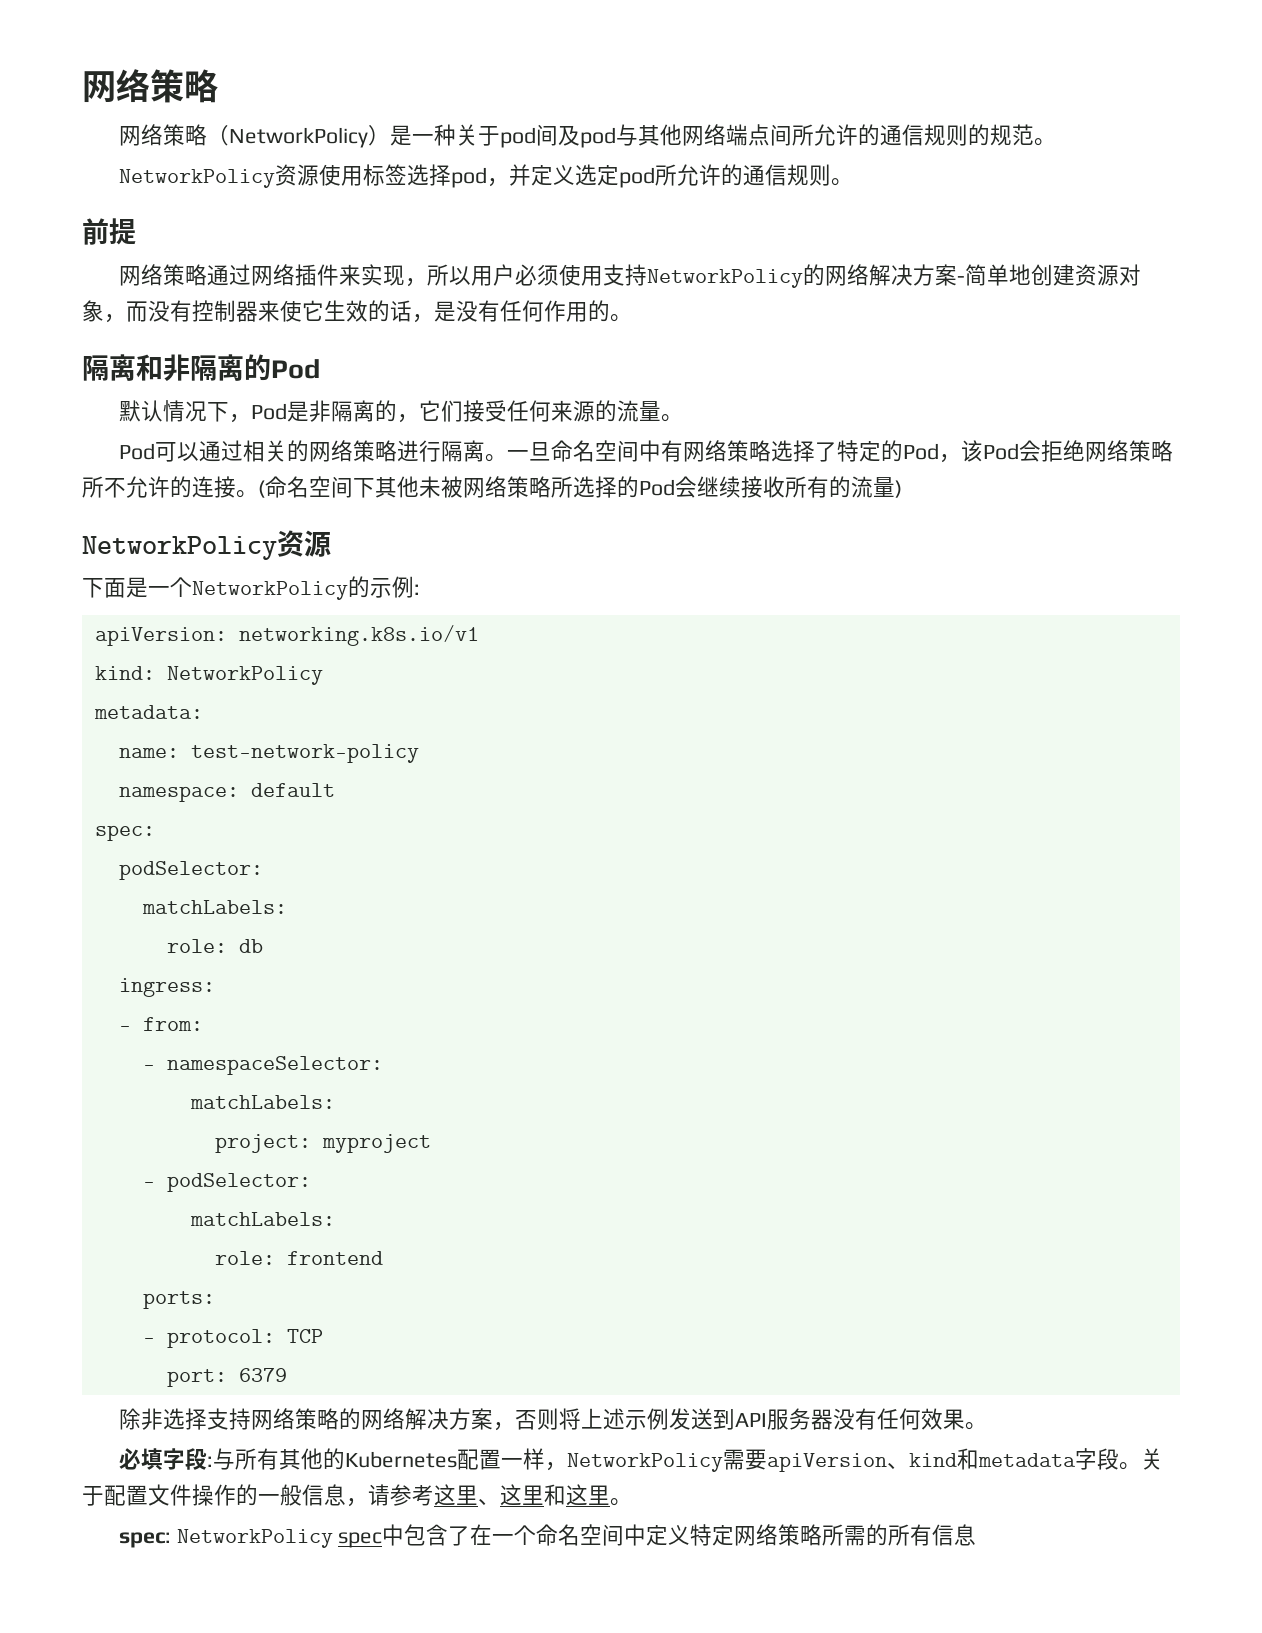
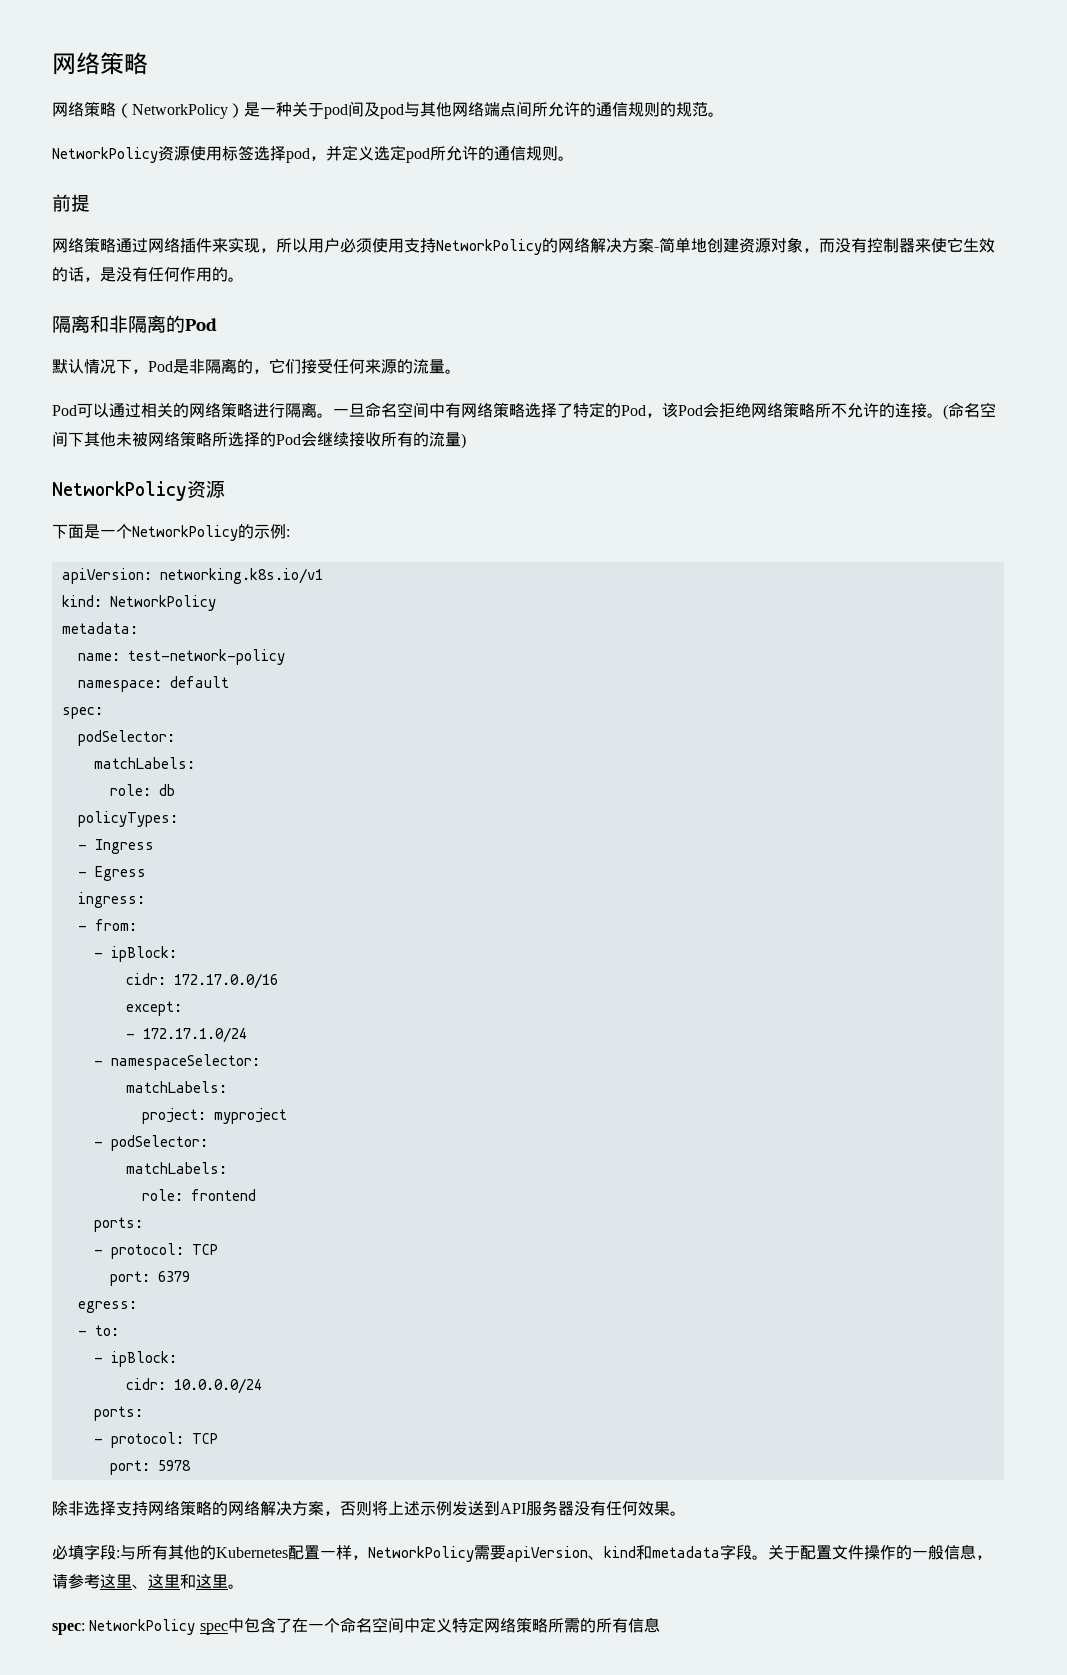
+ policyTypes:
+ - Ingress
+ - Egress
  ingress:
  - from:
+ - ipBlock:
+ cidr: 172.17.0.0/16
+ except:
+ - 172.17.1.0/24
+ egress:
+ - to:
+ - ipBlock:
+ cidr: 10.0.0.0/24
+ ports:
+ - protocol: TCP
+ port: 5978

